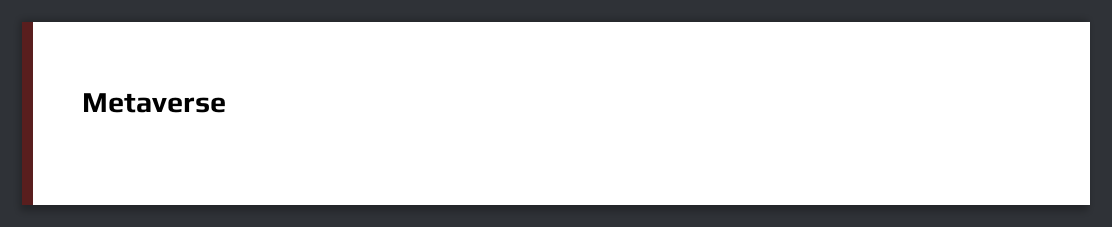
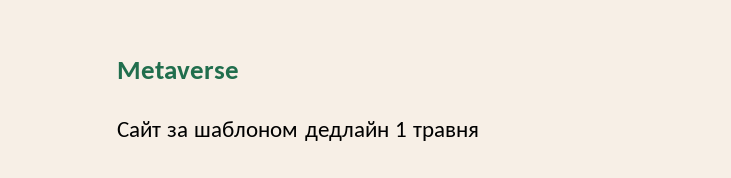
+ Сайт за шаблоном дедлайн 1 травня

